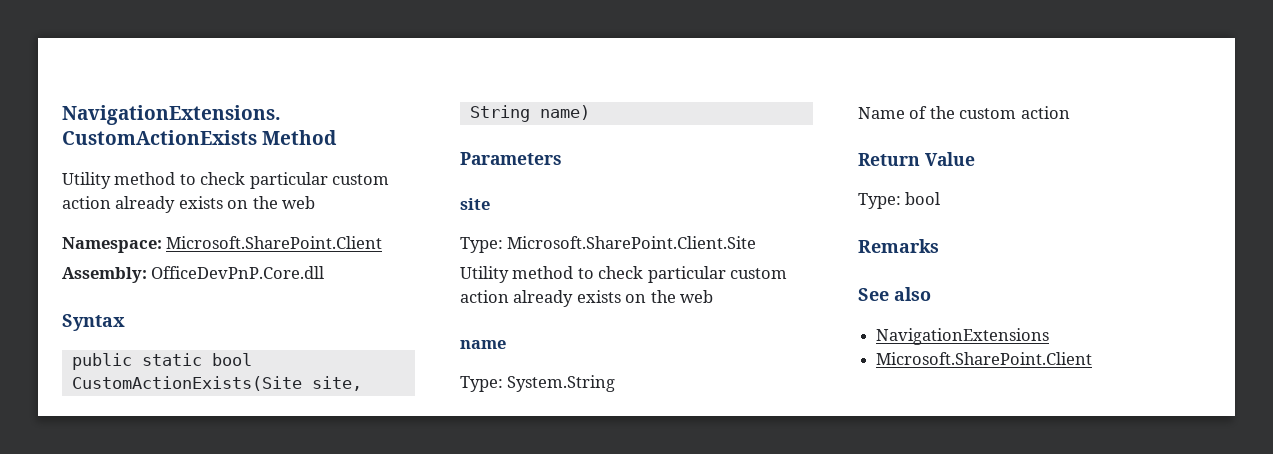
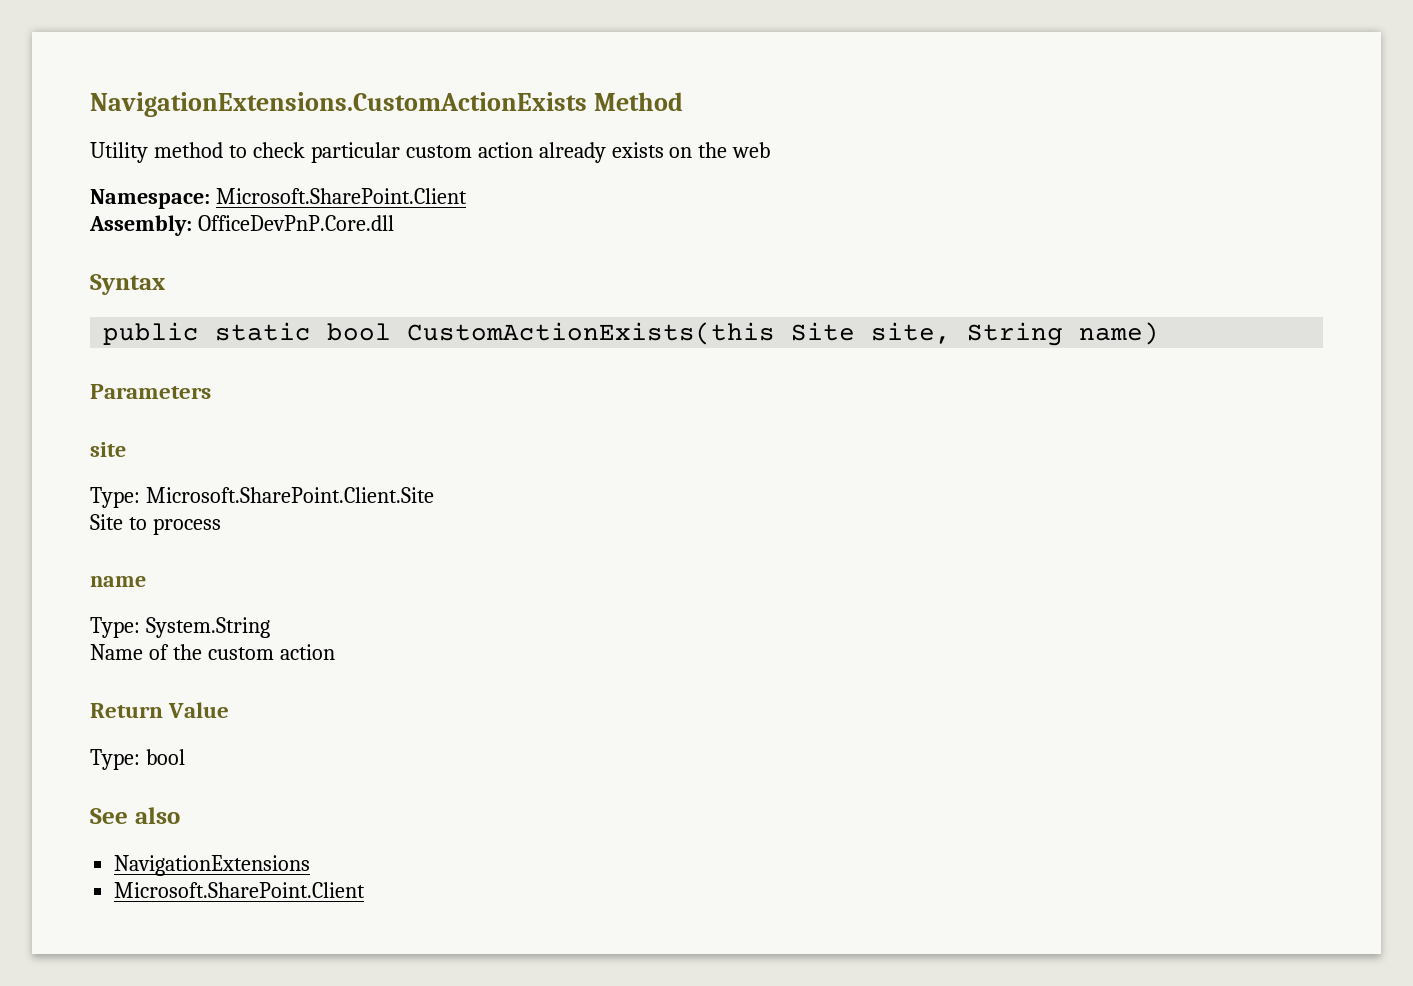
- public static bool CustomActionExists(Site site, String name)
+ public static bool CustomActionExists(this Site site, String name)
  Type: Microsoft.SharePoint.Client.Site
- Utility method to check particular custom action already exists on the web
+ Site to process
- Remarks

